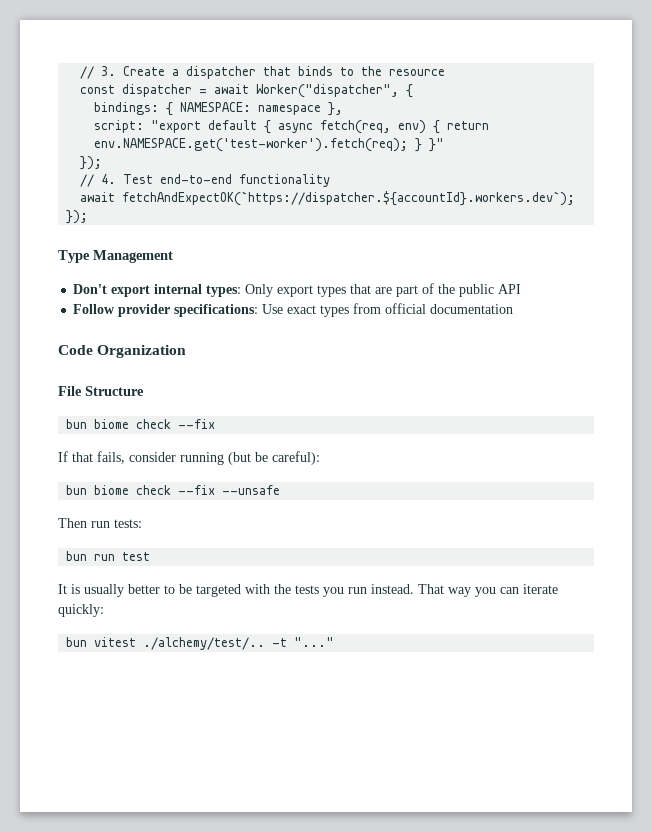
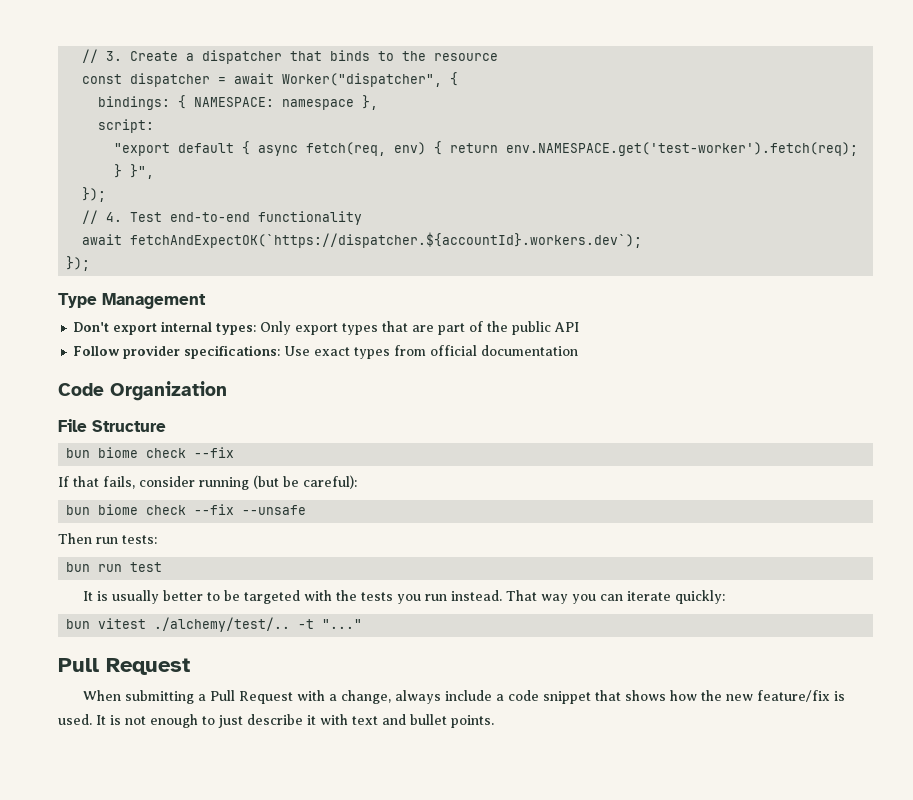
- script: "export default { async fetch(req, env) { return env.NAMESPACE.get('test-worker').fetch(req); } }"
+ script:
+ "export default { async fetch(req, env) { return env.NAMESPACE.get('test-worker').fetch(req); } }",
  -t "..."
+ Pull Request
+ When submitting a Pull Request with a change, always include a code snippet that shows how the new feature/fix is used. It is not enough to just describe it with text and bullet points.

